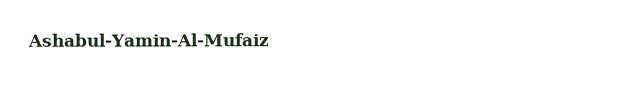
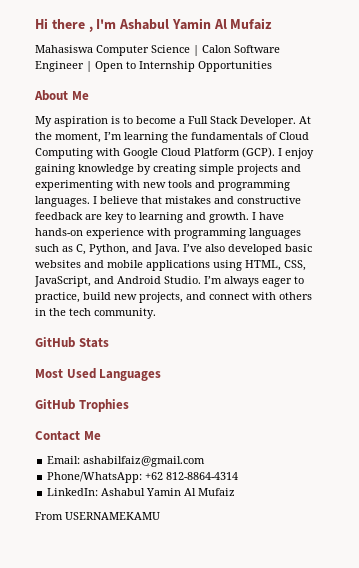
- Ashabul-Yamin-Al-Mufaiz
+ Hi there , I'm Ashabul Yamin Al Mufaiz
+ Mahasiswa Computer Science | Calon Software Engineer | Open to Internship Opportunities
+ About Me
+ My aspiration is to become a Full Stack Developer. At the moment, I’m learning the fundamentals of Cloud Computing with Google Cloud Platform (GCP). I enjoy gaining knowledge by creating simple projects and experimenting with new tools and programming languages. I believe that mistakes and constructive feedback are key to learning and growth. I have hands-on experience with programming languages such as C, Python, and Java. I’ve also developed basic websites and mobile applications using HTML, CSS, JavaScript, and Android Studio. I’m always eager to practice, build new projects, and connect with others in the tech community.
+ GitHub Stats
+ Most Used Languages
+ GitHub Trophies
+ Contact Me
+ Email: ashabilfaiz@gmail.com
+ Phone/WhatsApp: +62 812-8864-4314
+ LinkedIn: Ashabul Yamin Al Mufaiz
+ From USERNAMEKAMU

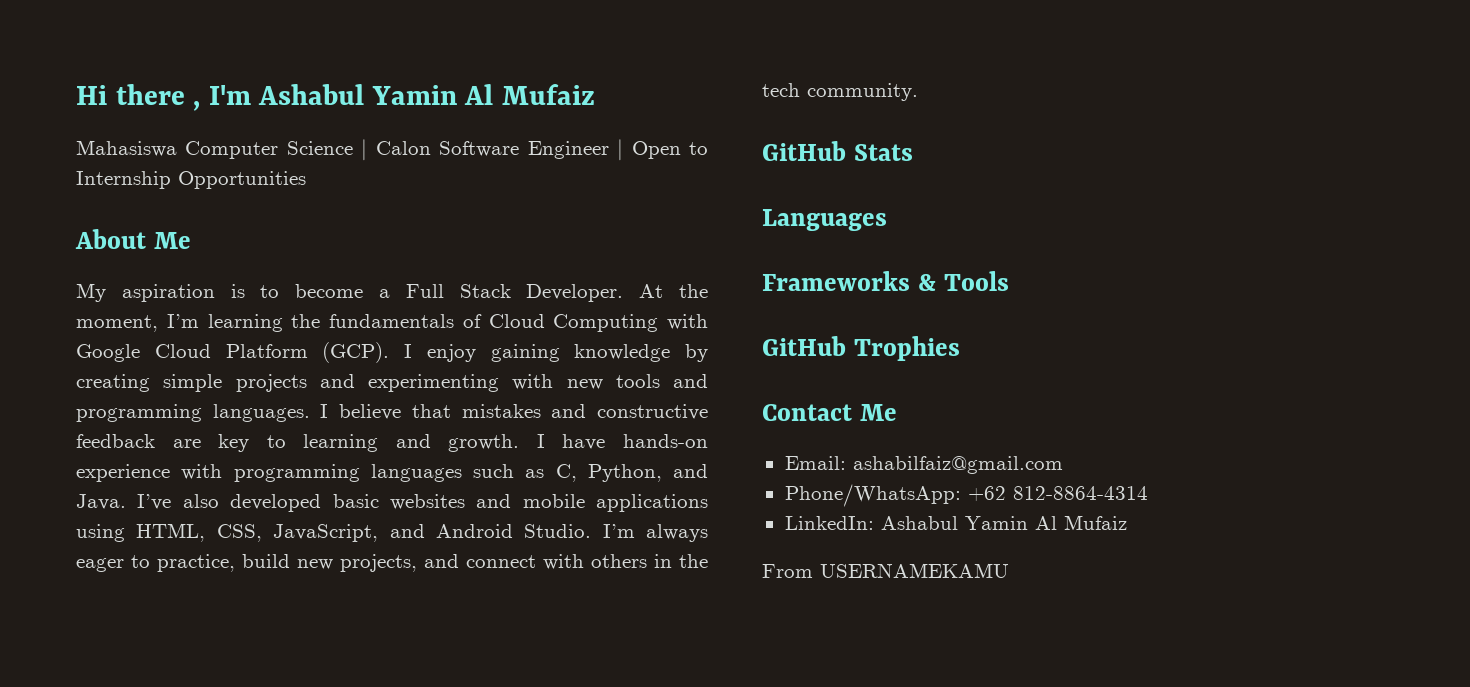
- Most Used Languages
+ Languages
+ Frameworks & Tools

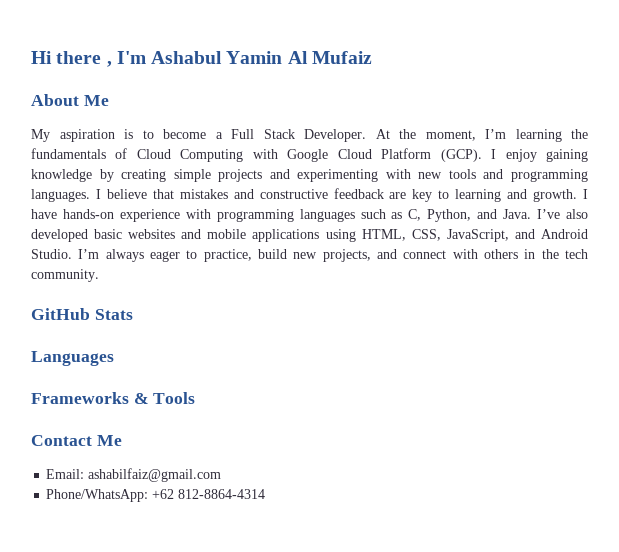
- Mahasiswa Computer Science | Calon Software Engineer | Open to Internship Opportunities
- GitHub Trophies
- LinkedIn: Ashabul Yamin Al Mufaiz
- From USERNAMEKAMU

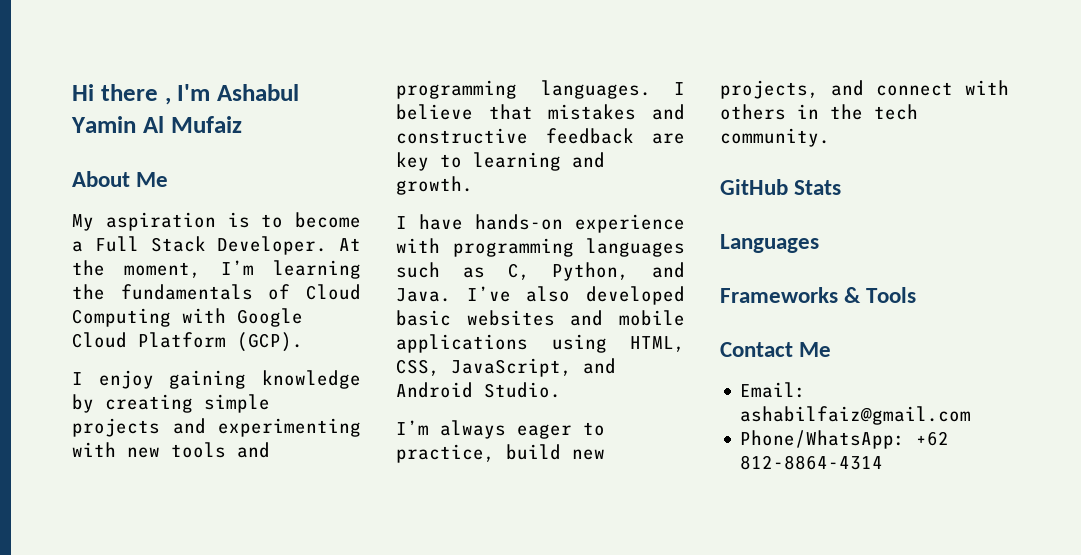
- At the moment, I’m learning the fundamentals of Cloud Computing with Google Cloud Platform (GCP). I enjoy gaining knowledge by creating simple projects and experimenting with new tools and programming languages.
+ At the moment, I’m learning the fundamentals of Cloud Computing with Google Cloud Platform (GCP).
+ I enjoy gaining knowledge by creating simple projects and experimenting with new tools and programming languages.
- I believe that mistakes and constructive feedback are key to learning and growth. I have hands-on experience with programming languages such as C, Python, and Java.
+ I believe that mistakes and constructive feedback are key to learning and growth.
+ I have hands-on experience with programming languages such as C, Python, and Java.
- I’ve also developed basic websites and mobile applications using HTML, CSS, JavaScript, and Android Studio. I’m always eager to practice, build new projects, and connect with others in the tech community.
+ I’ve also developed basic websites and mobile applications using HTML, CSS, JavaScript, and Android Studio.
+ I’m always eager to practice, build new projects, and connect with others in the tech community.

